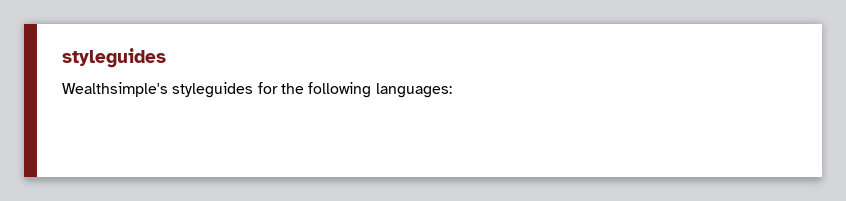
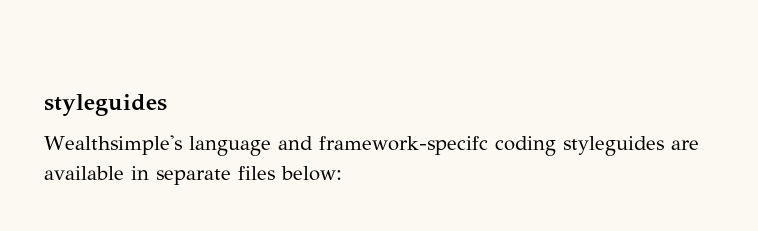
- Wealthsimple's styleguides for the following languages:
+ Wealthsimple's language and framework-specifc coding styleguides are available in separate files below:

